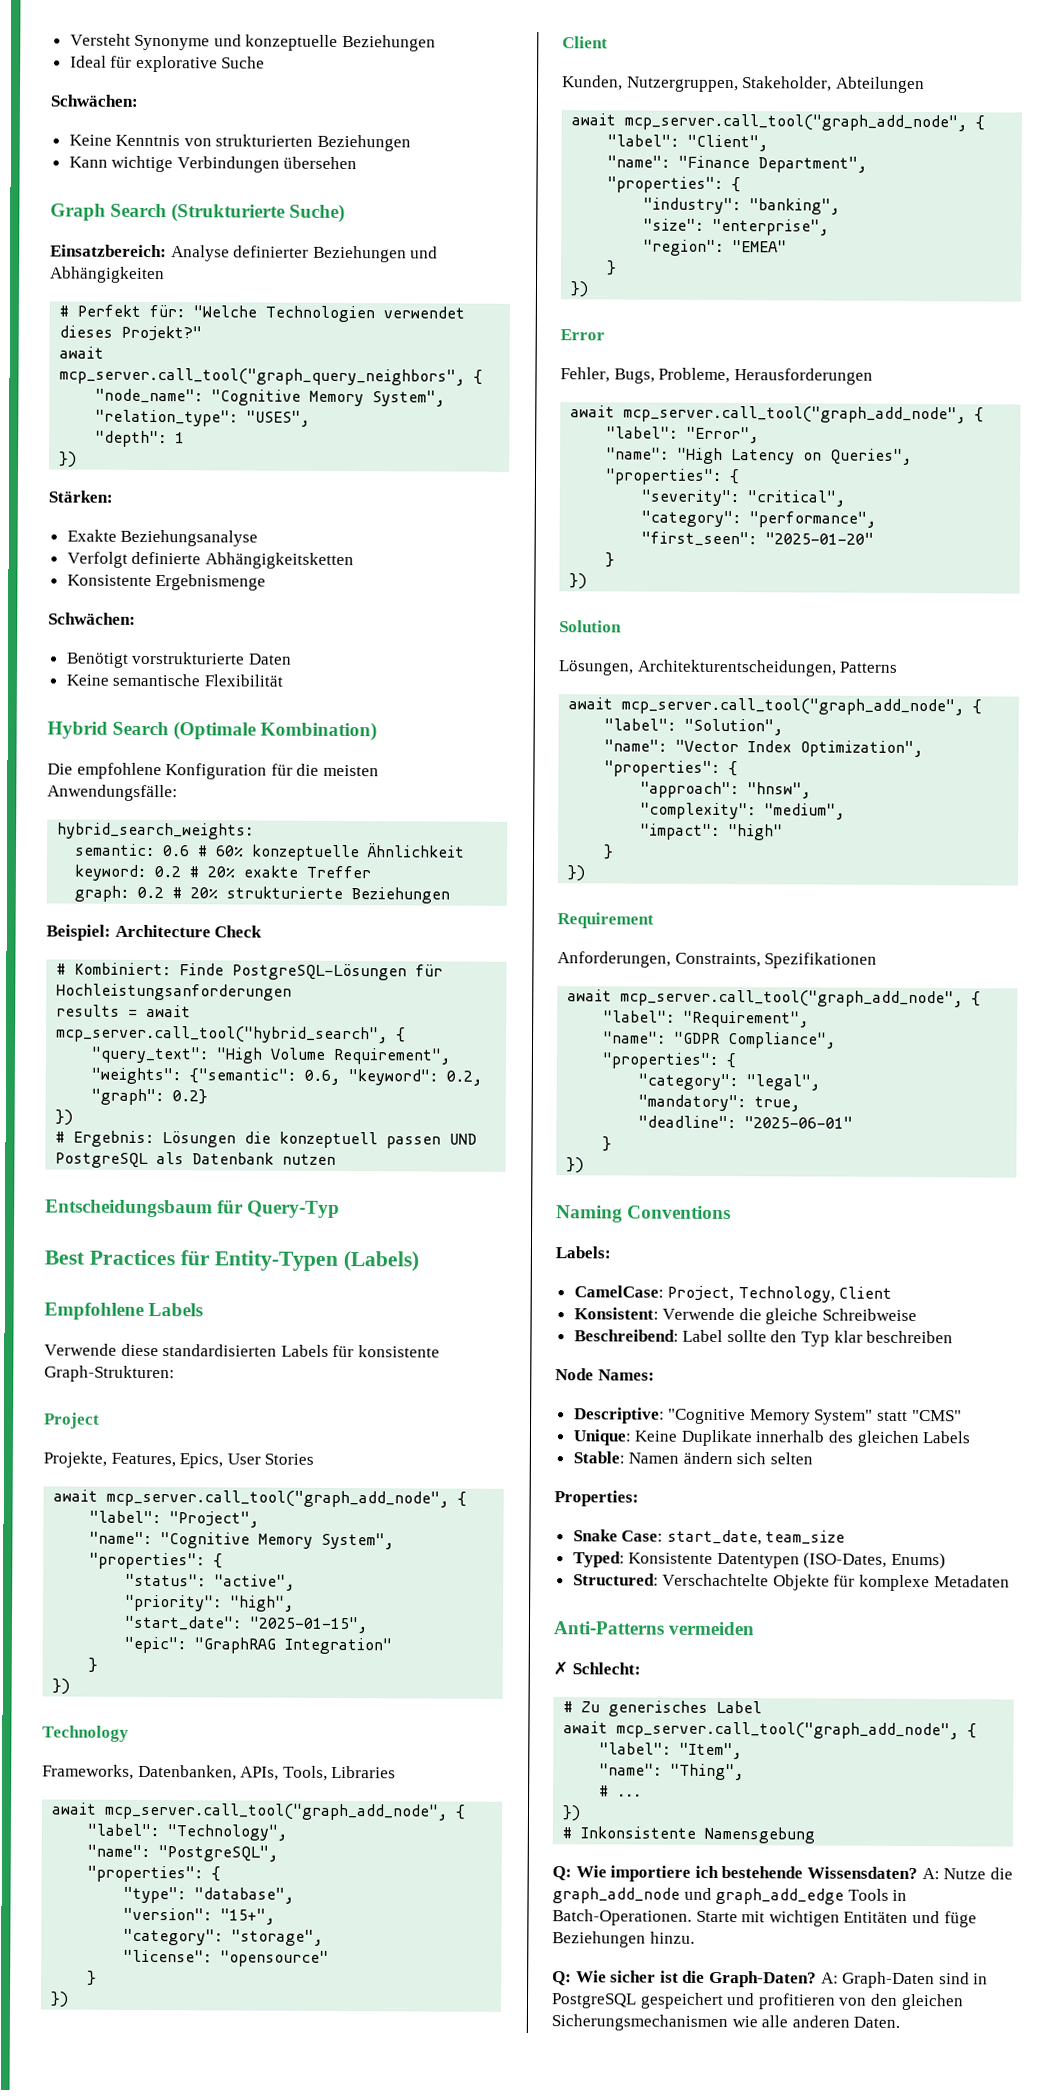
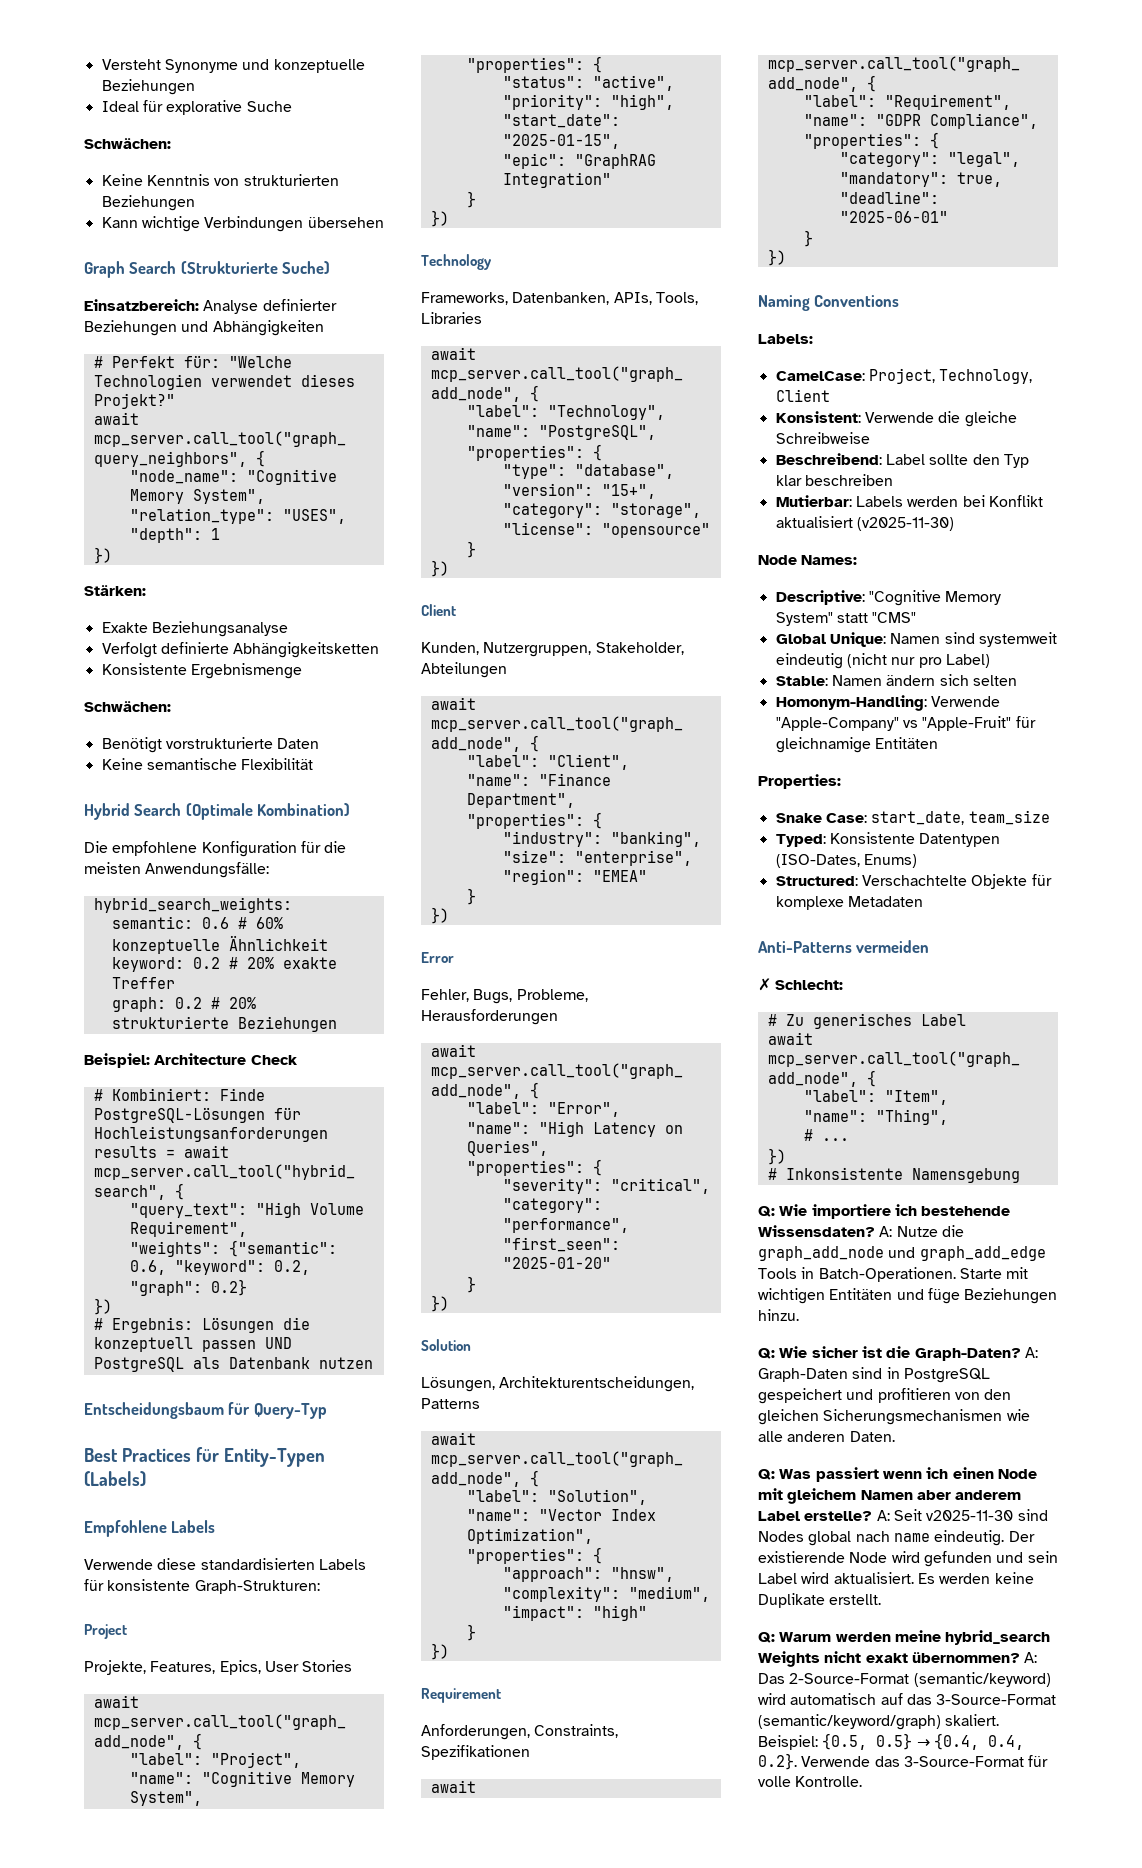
+ Mutierbar: Labels werden bei Konflikt aktualisiert (v2025-11-30)
- Unique: Keine Duplikate innerhalb des gleichen Labels
+ Global Unique: Namen sind systemweit eindeutig (nicht nur pro Label)
+ Homonym-Handling: Verwende "Apple-Company" vs "Apple-Fruit" für gleichnamige Entitäten
+ Q: Was passiert wenn ich einen Node mit gleichem Namen aber anderem Label erstelle? A: Seit v2025-11-30 sind Nodes global nach name eindeutig. Der existierende Node wird gefunden und sein Label wird aktualisiert. Es werden keine Duplikate erstellt.
+ Q: Warum werden meine hybrid_search Weights nicht exakt übernommen? A: Das 2-Source-Format (semantic/keyword) wird automatisch auf das 3-Source-Format (semantic/keyword/graph) skaliert. Beispiel: {0.5, 0.5} → {0.4, 0.4, 0.2}. Verwende das 3-Source-Format für volle Kontrolle.

